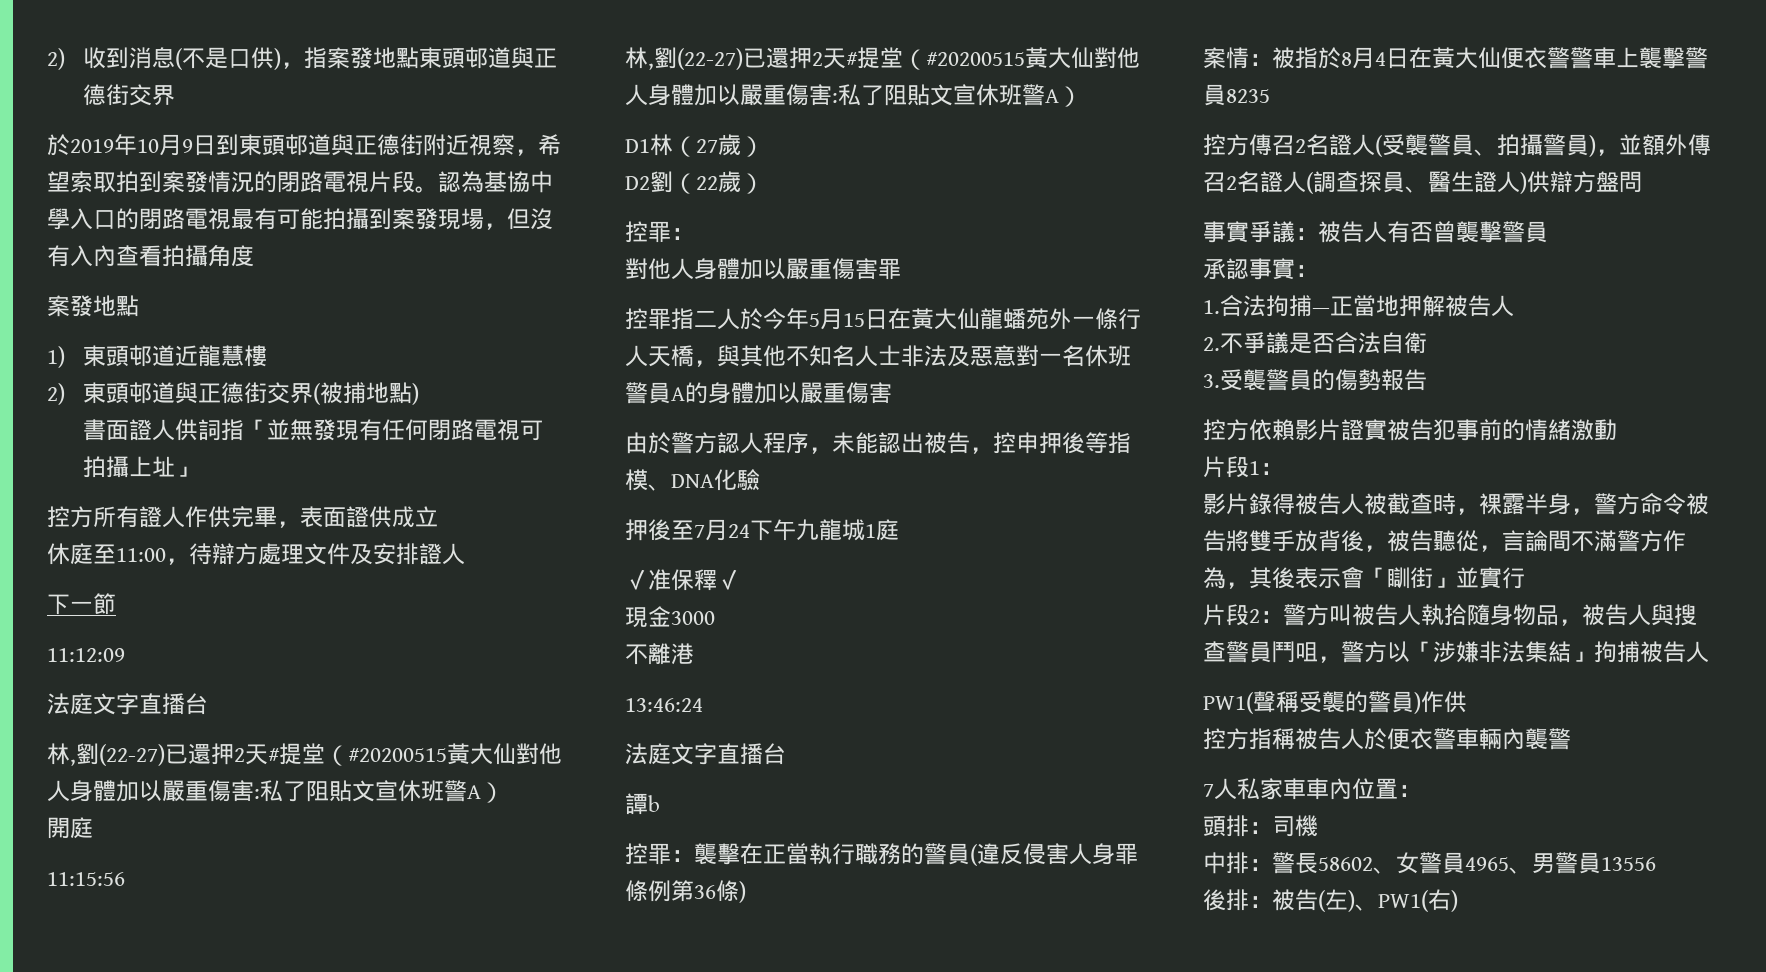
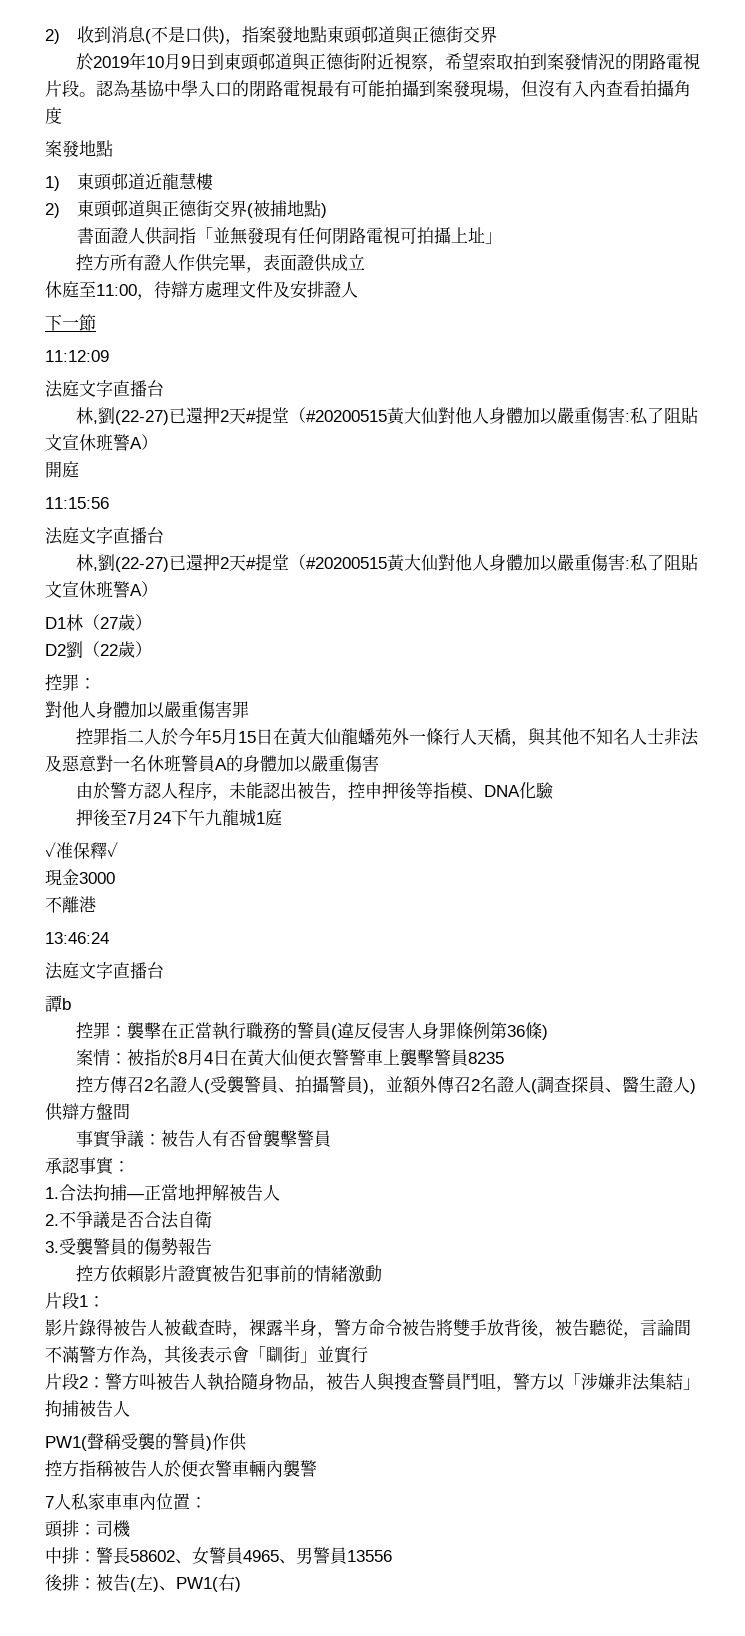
  11:15:56
+ 法庭文字直播台

